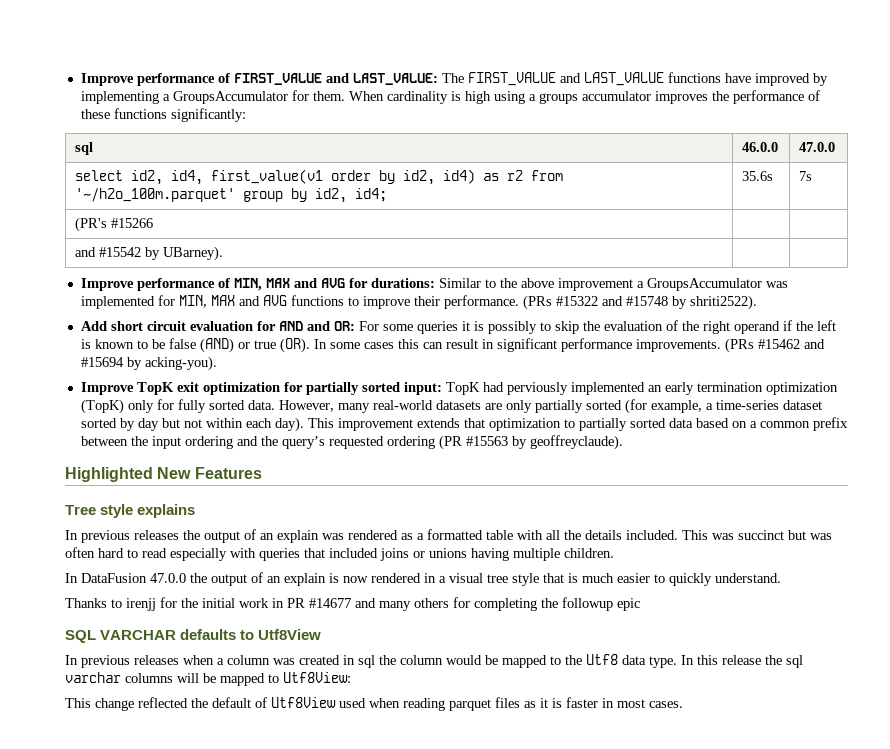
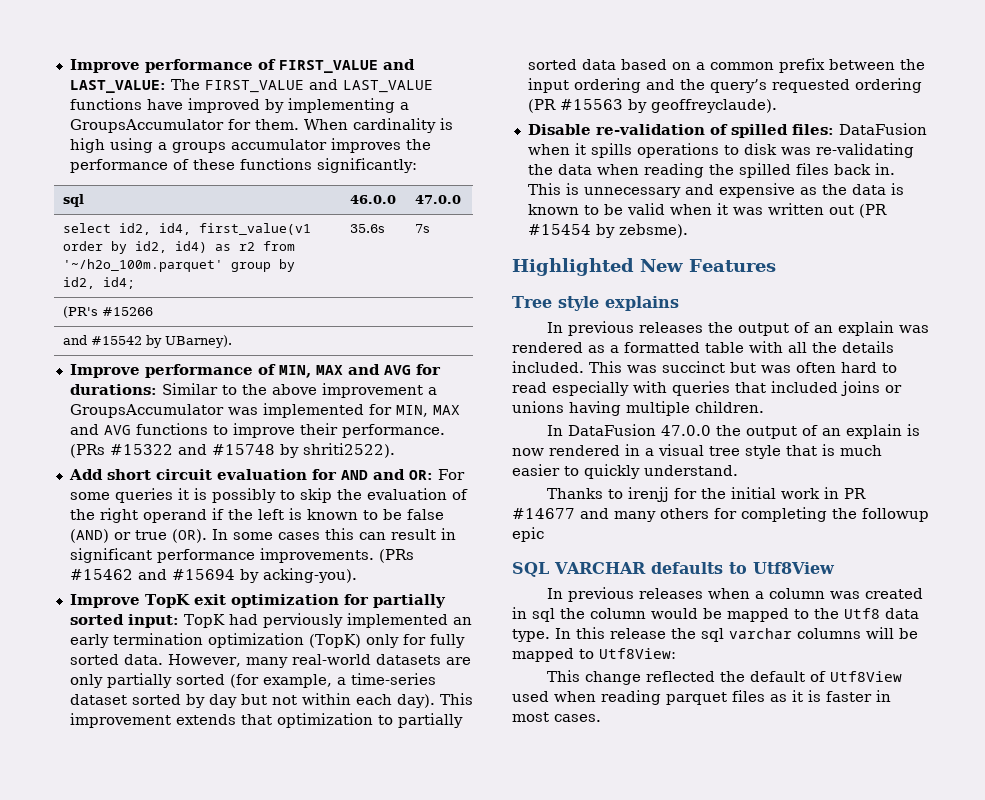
+ Disable re-validation of spilled files: DataFusion when it spills operations to disk was re-validating the data when reading the spilled files back in. This is unnecessary and expensive as the data is known to be valid when it was written out (PR #15454 by zebsme).

